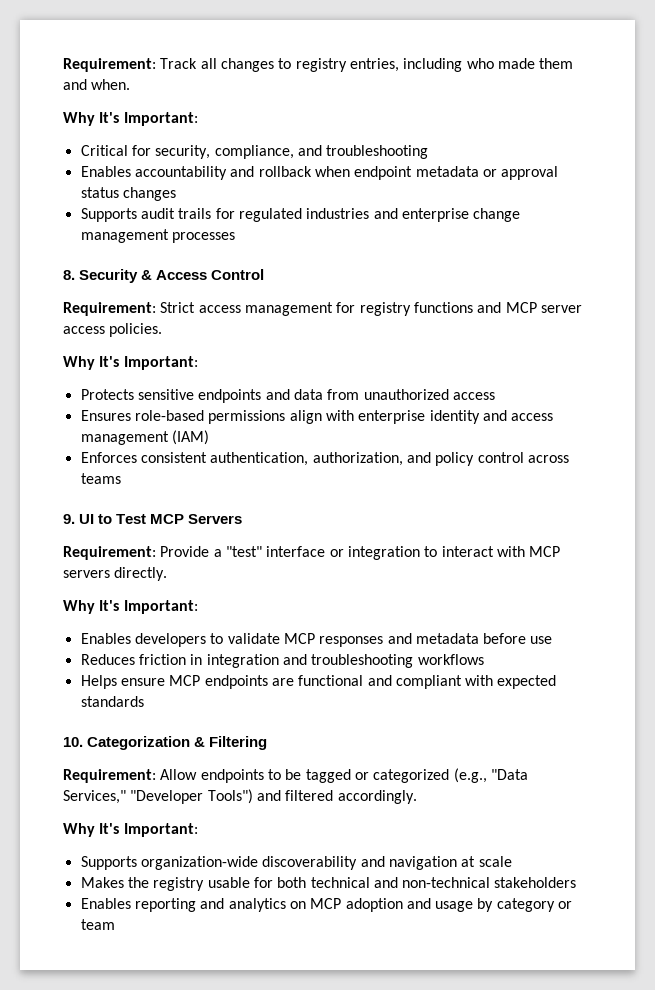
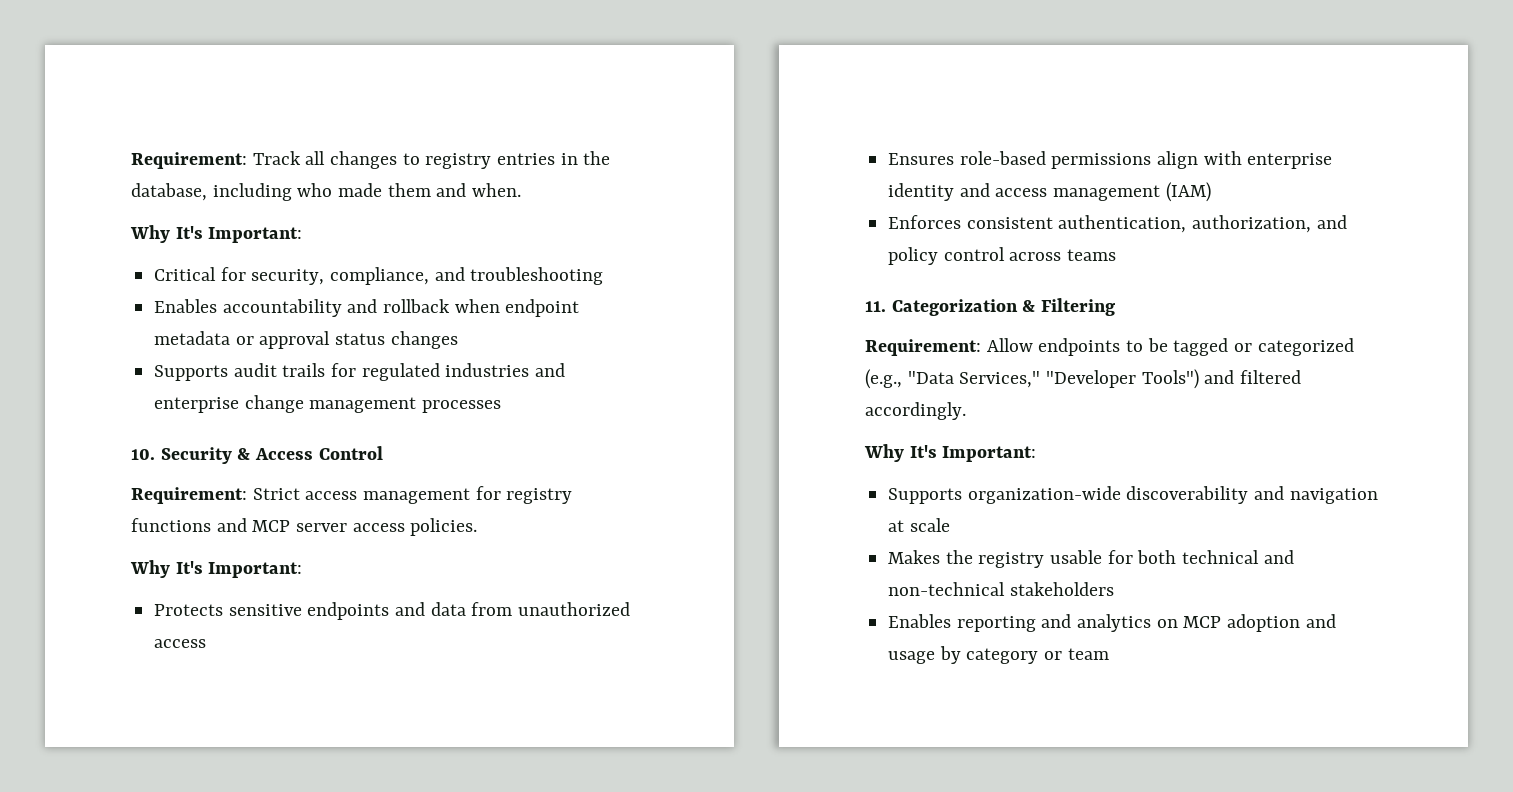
- Requirement: Track all changes to registry entries, including who made them and when.
+ Requirement: Track all changes to registry entries in the database, including who made them and when.
- 8. Security & Access Control
+ 10. Security & Access Control
- 9. UI to Test MCP Servers
- Requirement: Provide a "test" interface or integration to interact with MCP servers directly.
- Why It's Important:
- Enables developers to validate MCP responses and metadata before use
- Reduces friction in integration and troubleshooting workflows
- Helps ensure MCP endpoints are functional and compliant with expected standards
- 10. Categorization & Filtering
+ 11. Categorization & Filtering

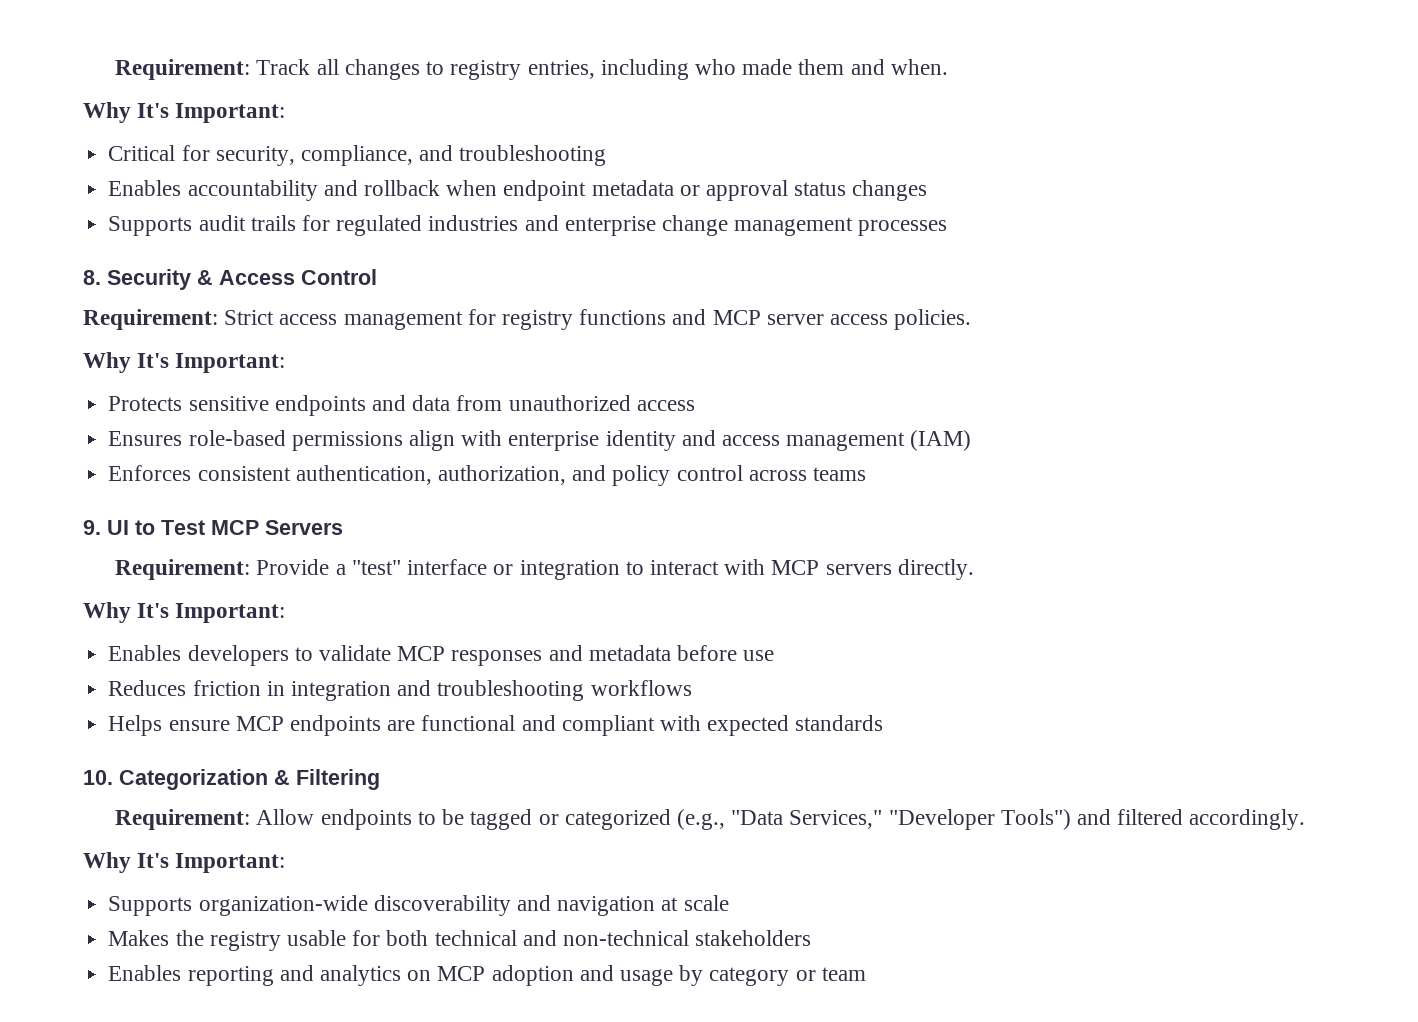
- Requirement: Track all changes to registry entries in the database, including who made them and when.
+ Requirement: Track all changes to registry entries, including who made them and when.
- 10. Security & Access Control
+ 8. Security & Access Control
- 11. Categorization & Filtering
+ 9. UI to Test MCP Servers
+ Requirement: Provide a "test" interface or integration to interact with MCP servers directly.
+ Why It's Important:
+ Enables developers to validate MCP responses and metadata before use
+ Reduces friction in integration and troubleshooting workflows
+ Helps ensure MCP endpoints are functional and compliant with expected standards
+ 10. Categorization & Filtering

